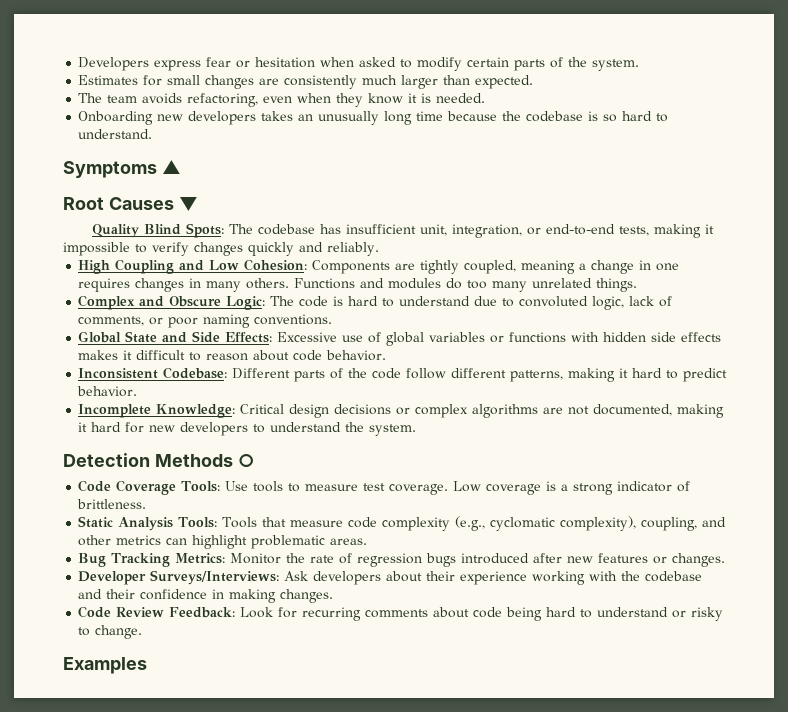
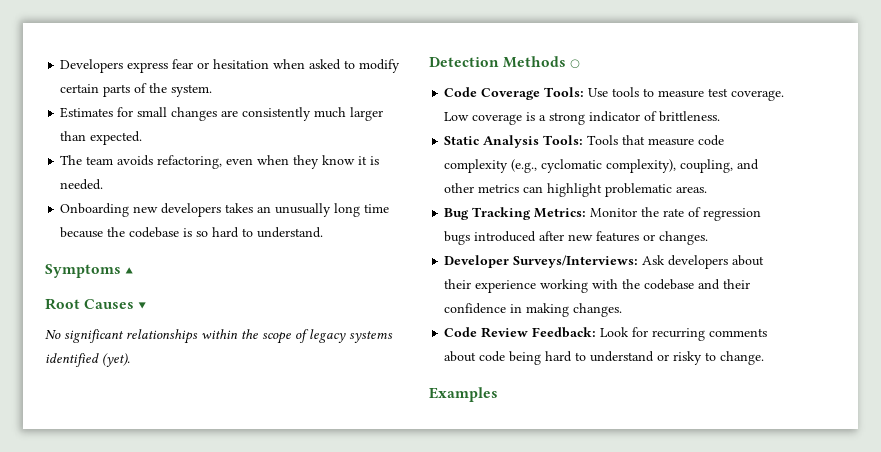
- Quality Blind Spots: The codebase has insufficient unit, integration, or end-to-end tests, making it impossible to verify changes quickly and reliably.
- High Coupling and Low Cohesion: Components are tightly coupled, meaning a change in one requires changes in many others. Functions and modules do too many unrelated things.
- Complex and Obscure Logic: The code is hard to understand due to convoluted logic, lack of comments, or poor naming conventions.
- Global State and Side Effects: Excessive use of global variables or functions with hidden side effects makes it difficult to reason about code behavior.
- Inconsistent Codebase: Different parts of the code follow different patterns, making it hard to predict behavior.
- Incomplete Knowledge: Critical design decisions or complex algorithms are not documented, making it hard for new developers to understand the system.
+ No significant relationships within the scope of legacy systems identified (yet).

